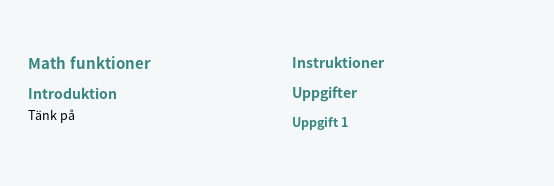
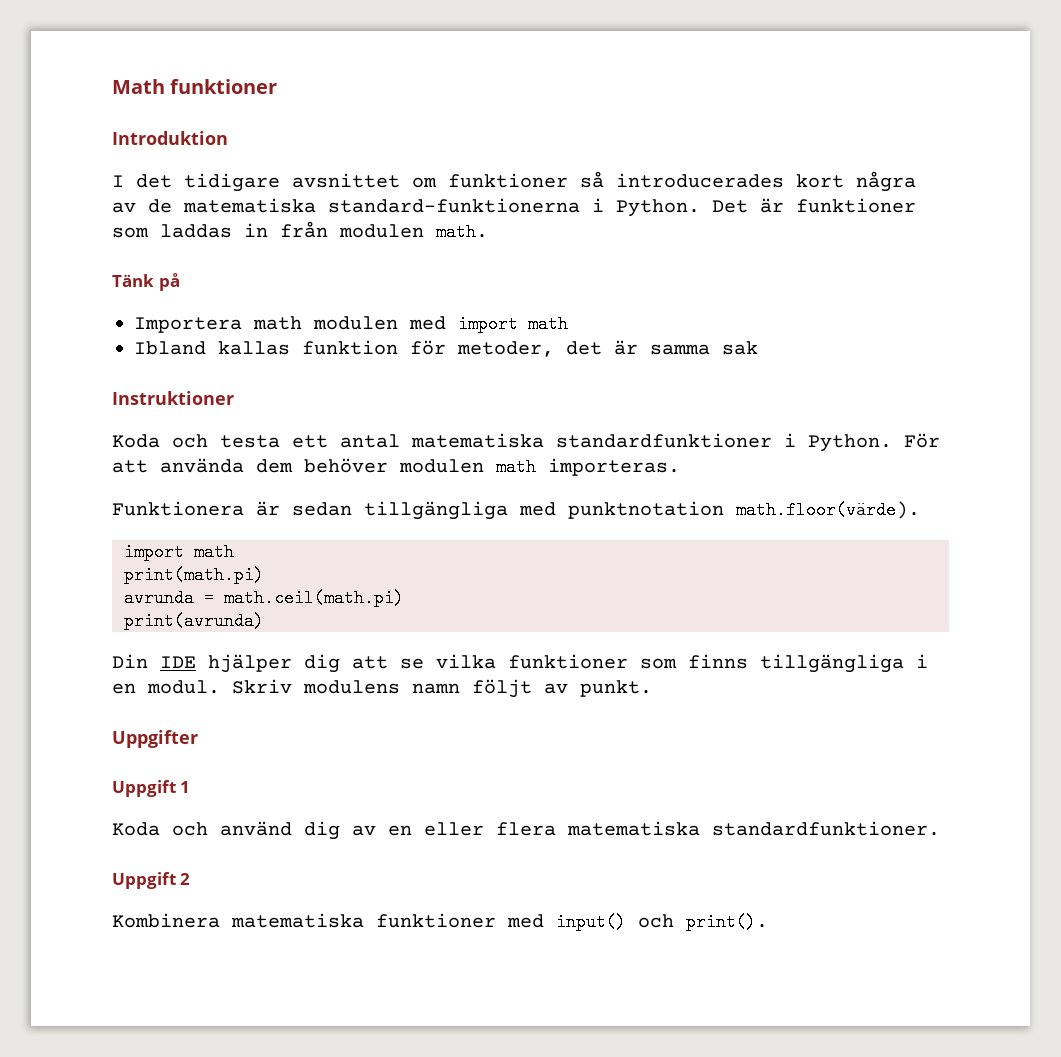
+ I det tidigare avsnittet om funktioner så introducerades kort några av de matematiska standard-funktionerna i Python. Det är funktioner som laddas in från modulen math.
  Tänk på
+ Importera math modulen med import math
+ Ibland kallas funktion för metoder, det är samma sak
  Instruktioner
+ Koda och testa ett antal matematiska standardfunktioner i Python. För att använda dem behöver modulen math importeras.
+ Funktionera är sedan tillgängliga med punktnotation math.floor(värde).
+ import math
+ print(math.pi)
+ avrunda = math.ceil(math.pi)
+ print(avrunda)
+ Din IDE hjälper dig att se vilka funktioner som finns tillgängliga i en modul. Skriv modulens namn följt av punkt.
  Uppgifter
  Uppgift 1
+ Koda och använd dig av en eller flera matematiska standardfunktioner.
+ Uppgift 2
+ Kombinera matematiska funktioner med input() och print().

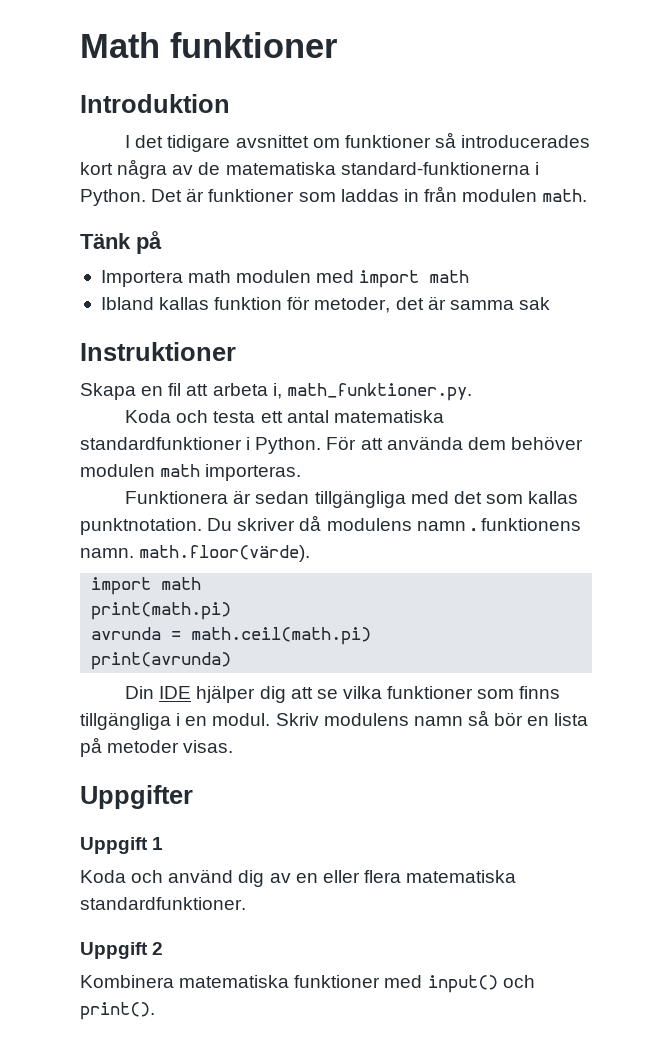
+ Skapa en fil att arbeta i, math_funktioner.py.
- Funktionera är sedan tillgängliga med punktnotation math.floor(värde).
+ Funktionera är sedan tillgängliga med det som kallas punktnotation. Du skriver då modulens namn . funktionens namn. math.floor(värde).
- Skriv modulens namn följt av punkt.
+ Skriv modulens namn så bör en lista på metoder visas.

